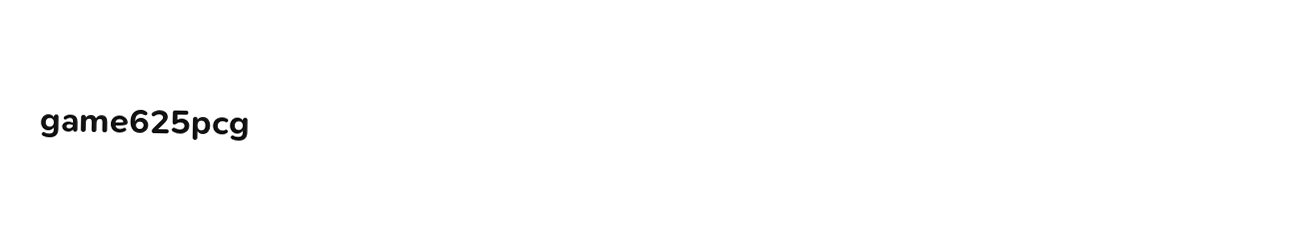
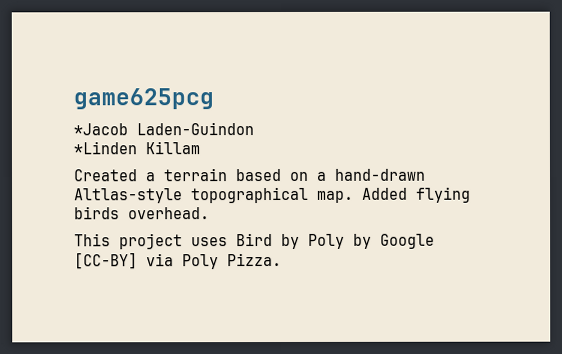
+ *Jacob Laden-Guindon
+ *Linden Killam
+ Created a terrain based on a hand-drawn Altlas-style topographical map. Added flying birds overhead.
+ This project uses Bird by Poly by Google [CC-BY] via Poly Pizza.

